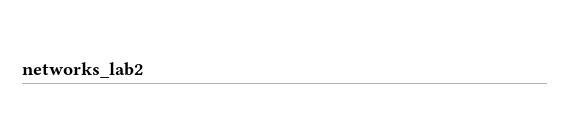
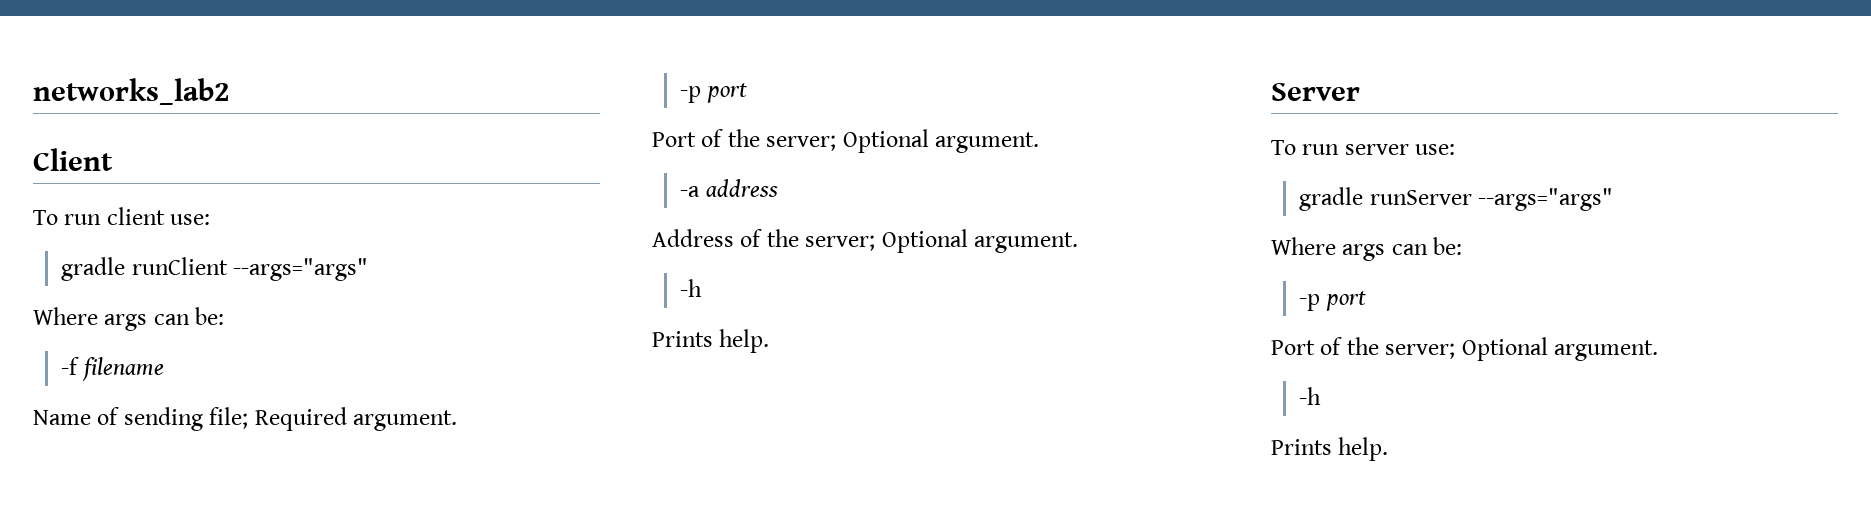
+ Client
+ To run client use:
+ gradle runClient --args="args"
+ Where args can be:
+ -f filename
+ Name of sending file; Required argument.
+ -p port
+ Port of the server; Optional argument.
+ -a address
+ Address of the server; Optional argument.
+ -h
+ Prints help.
+ Server
+ To run server use:
+ gradle runServer --args="args"
+ Where args can be:
+ -p port
+ Port of the server; Optional argument.
+ -h
+ Prints help.

